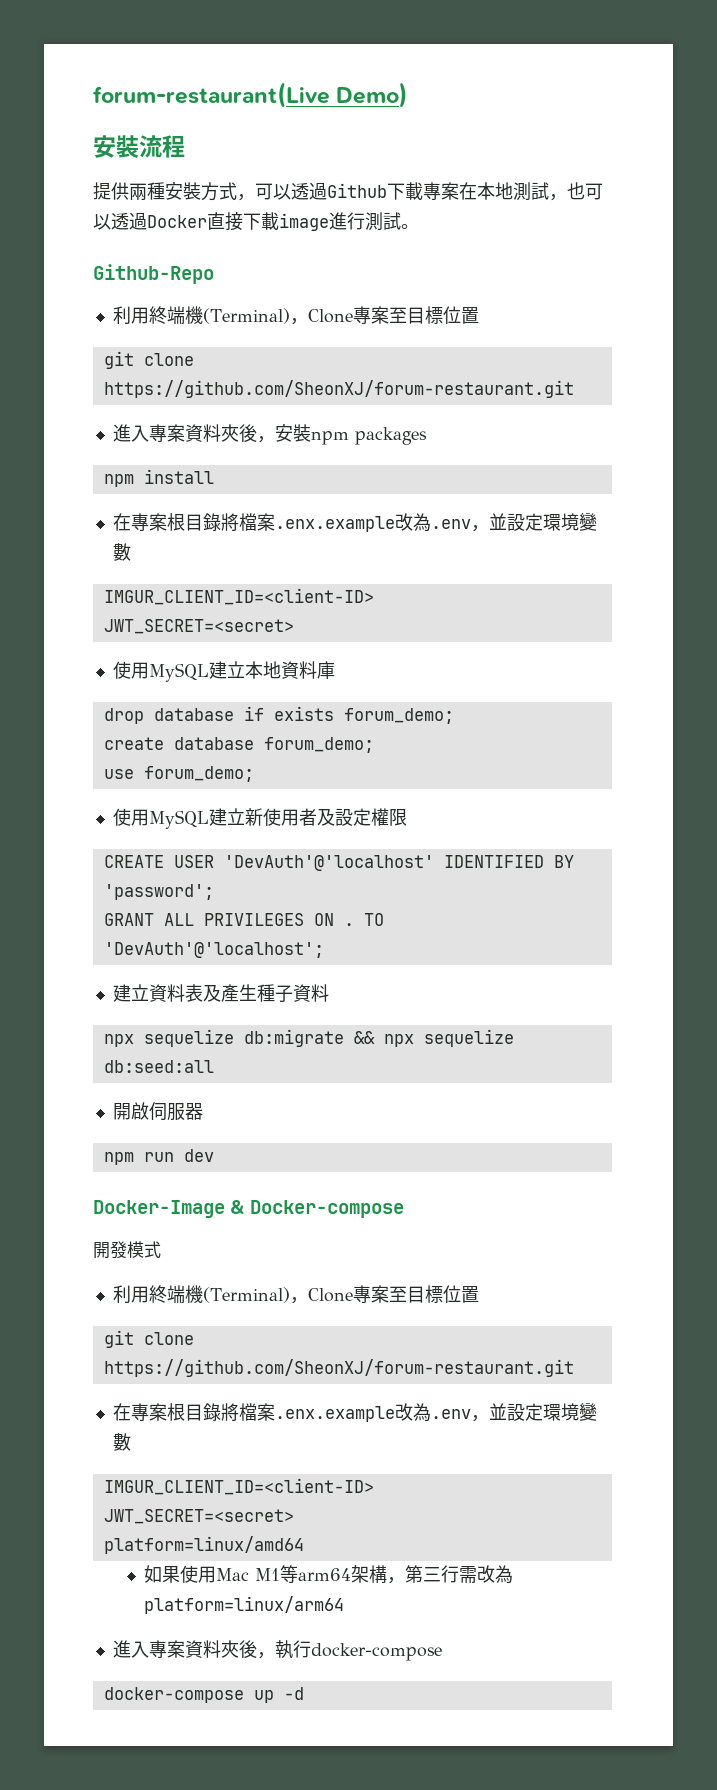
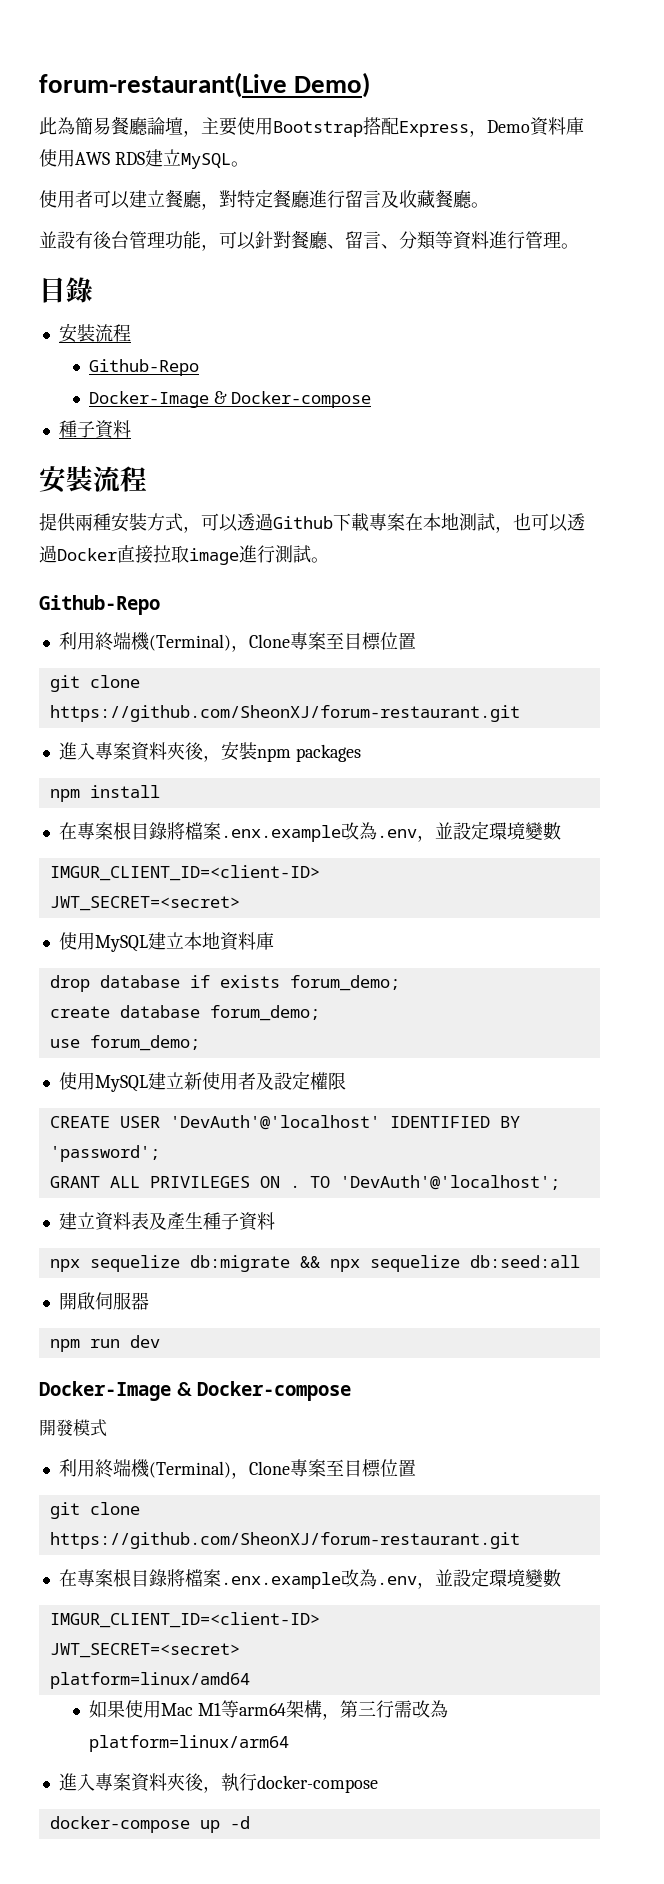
+ 此為簡易餐廳論壇，主要使用Bootstrap搭配Express，Demo資料庫使用AWS RDS建立MySQL。
+ 使用者可以建立餐廳，對特定餐廳進行留言及收藏餐廳。
+ 並設有後台管理功能，可以針對餐廳、留言、分類等資料進行管理。
+ 目錄
+ 安裝流程
+ Github-Repo
+ Docker-Image & Docker-compose
+ 種子資料
- 提供兩種安裝方式，可以透過Github下載專案在本地測試，也可以透過Docker直接下載image進行測試。
+ 提供兩種安裝方式，可以透過Github下載專案在本地測試，也可以透過Docker直接拉取image進行測試。

